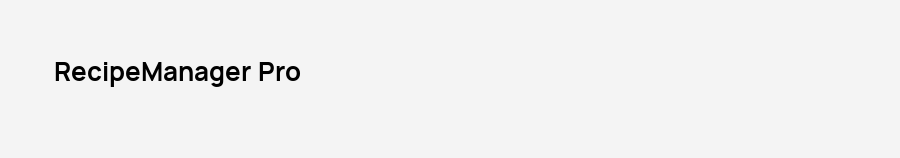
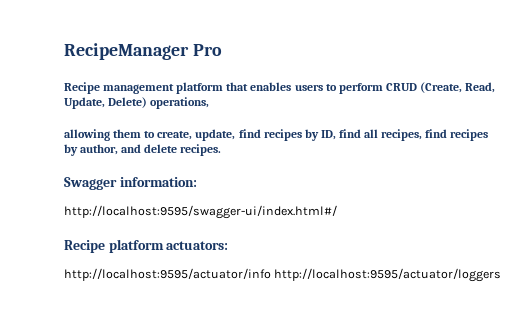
+ Recipe management platform that enables users to perform CRUD (Create, Read, Update, Delete) operations,
+ allowing them to create, update, find recipes by ID, find all recipes, find recipes by author, and delete recipes.
+ Swagger information:
+ http://localhost:9595/swagger-ui/index.html#/
+ Recipe platform actuators:
+ http://localhost:9595/actuator/info http://localhost:9595/actuator/loggers

